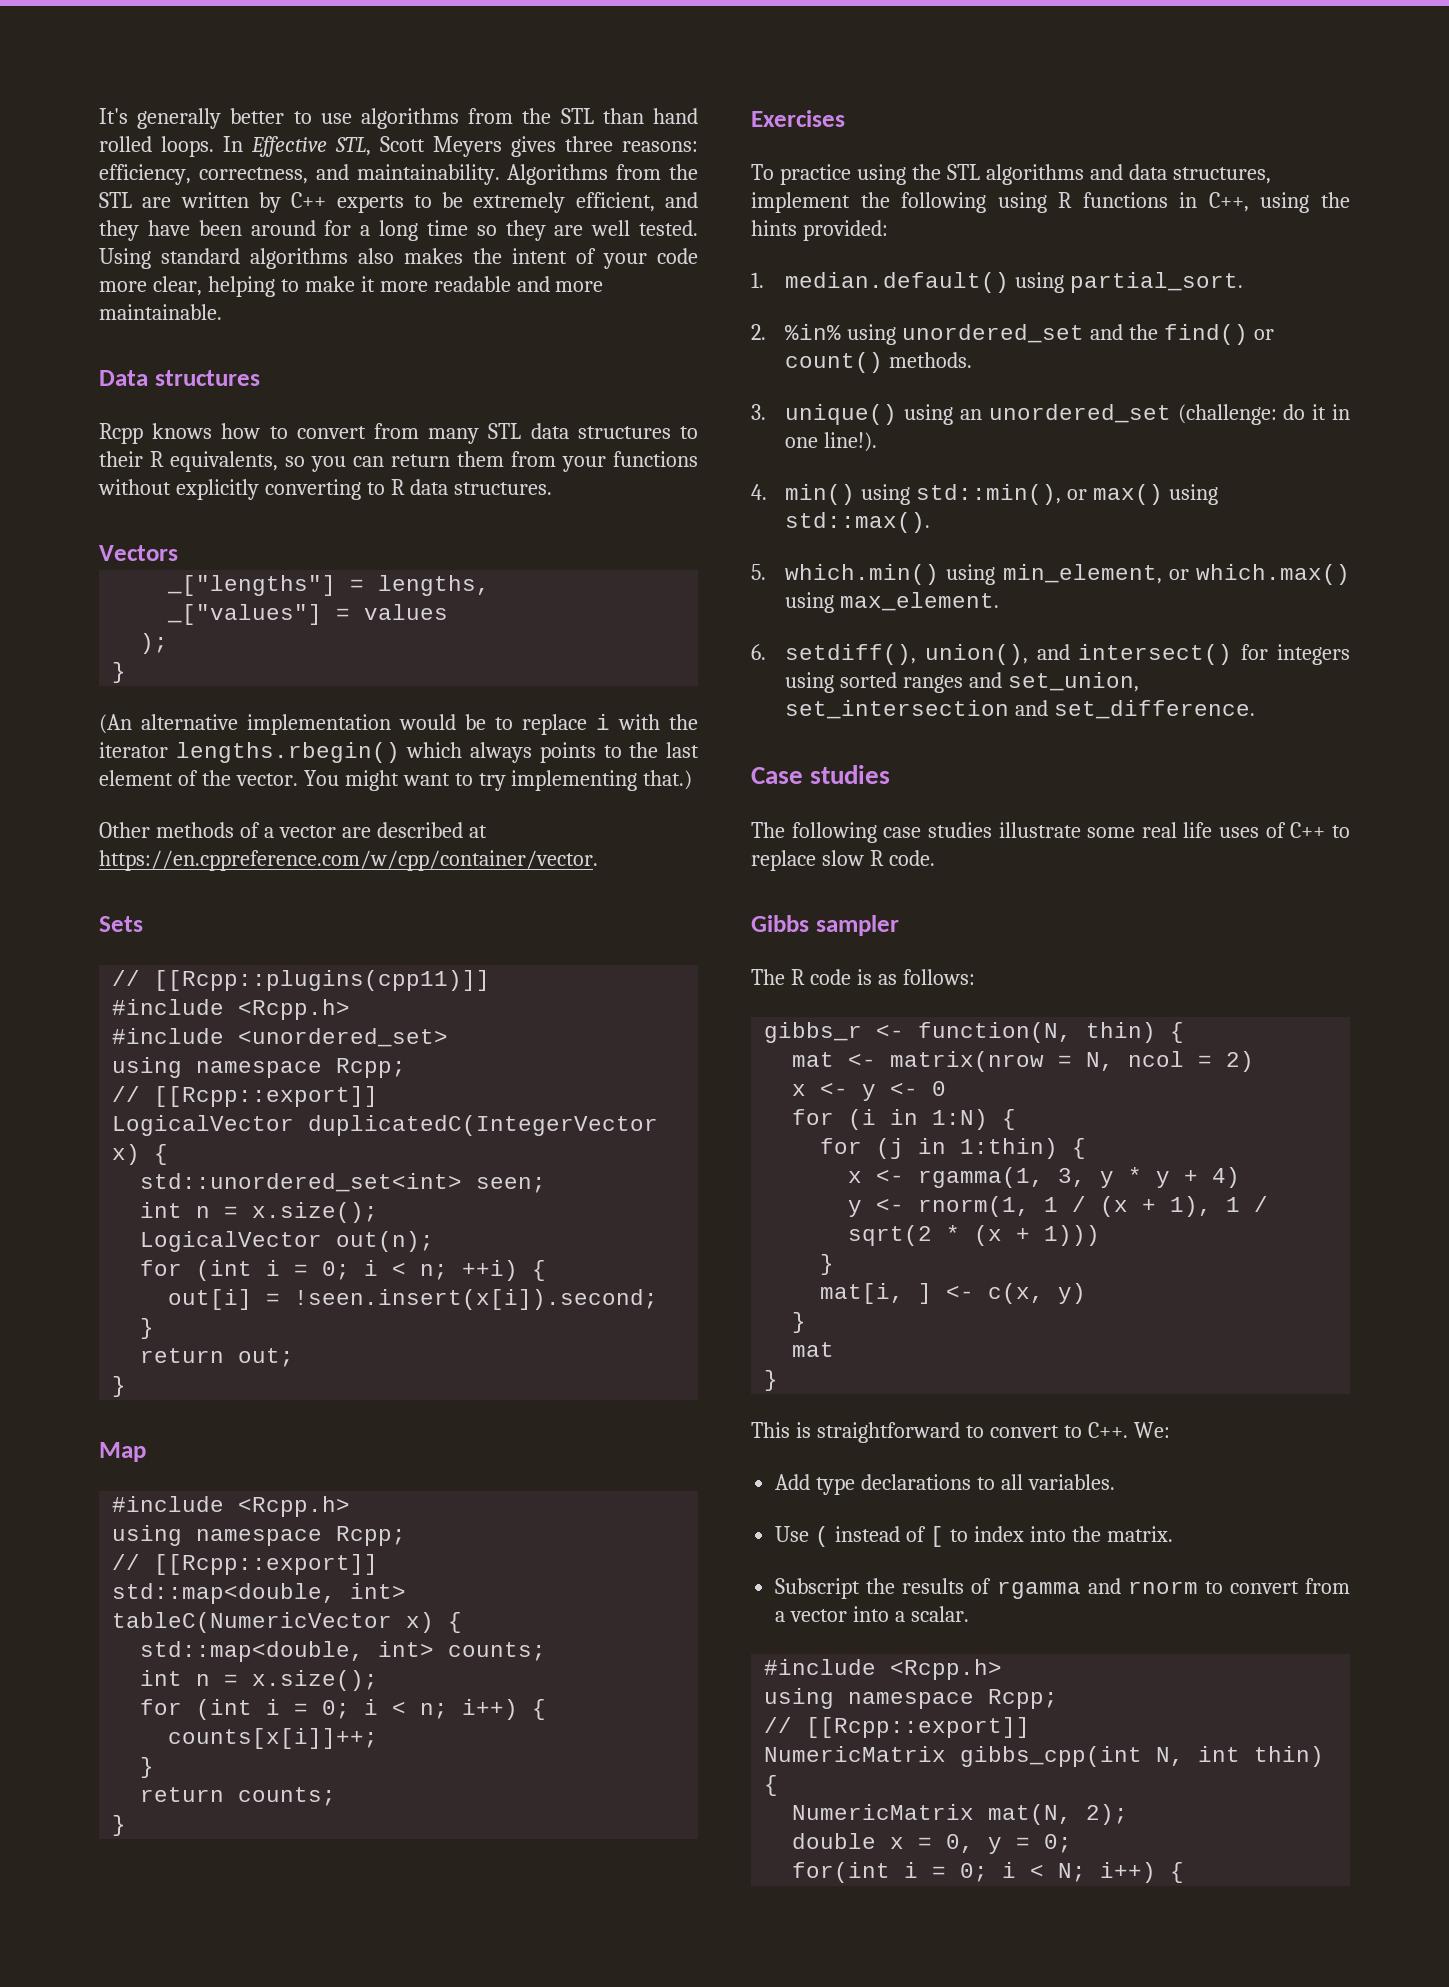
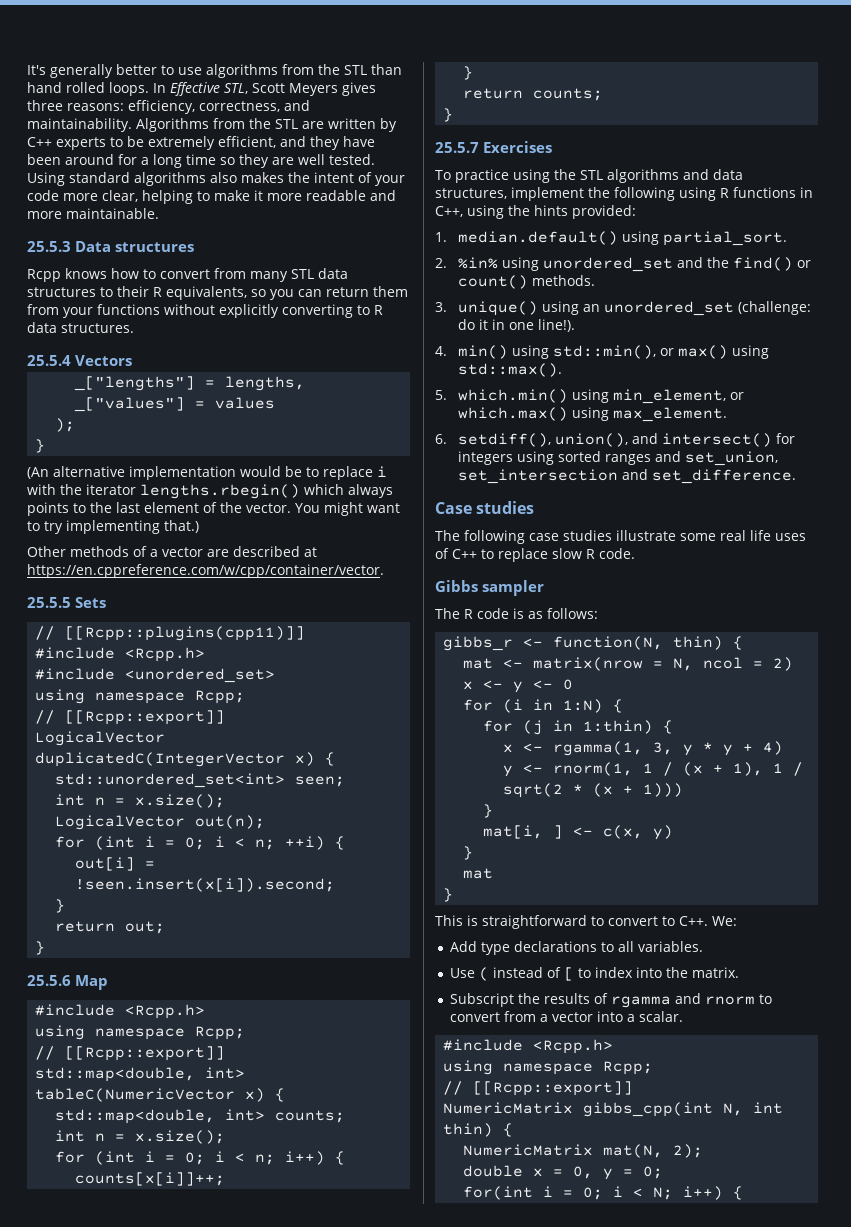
- Data structures
+ 25.5.3 Data structures
- Vectors
+ 25.5.4 Vectors
- Sets
+ 25.5.5 Sets
- Map
+ 25.5.6 Map
- Exercises
+ 25.5.7 Exercises

